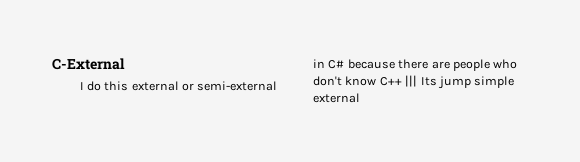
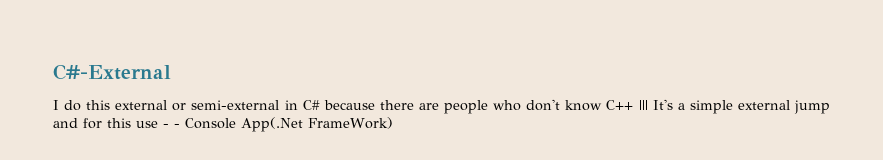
- C-External
+ C#-External
- I do this external or semi-external in C# because there are people who don't know C++ ||| Its jump simple external
+ I do this external or semi-external in C# because there are people who don't know C++ ||| It's a simple external jump and for this use - - Console App(.Net FrameWork)

